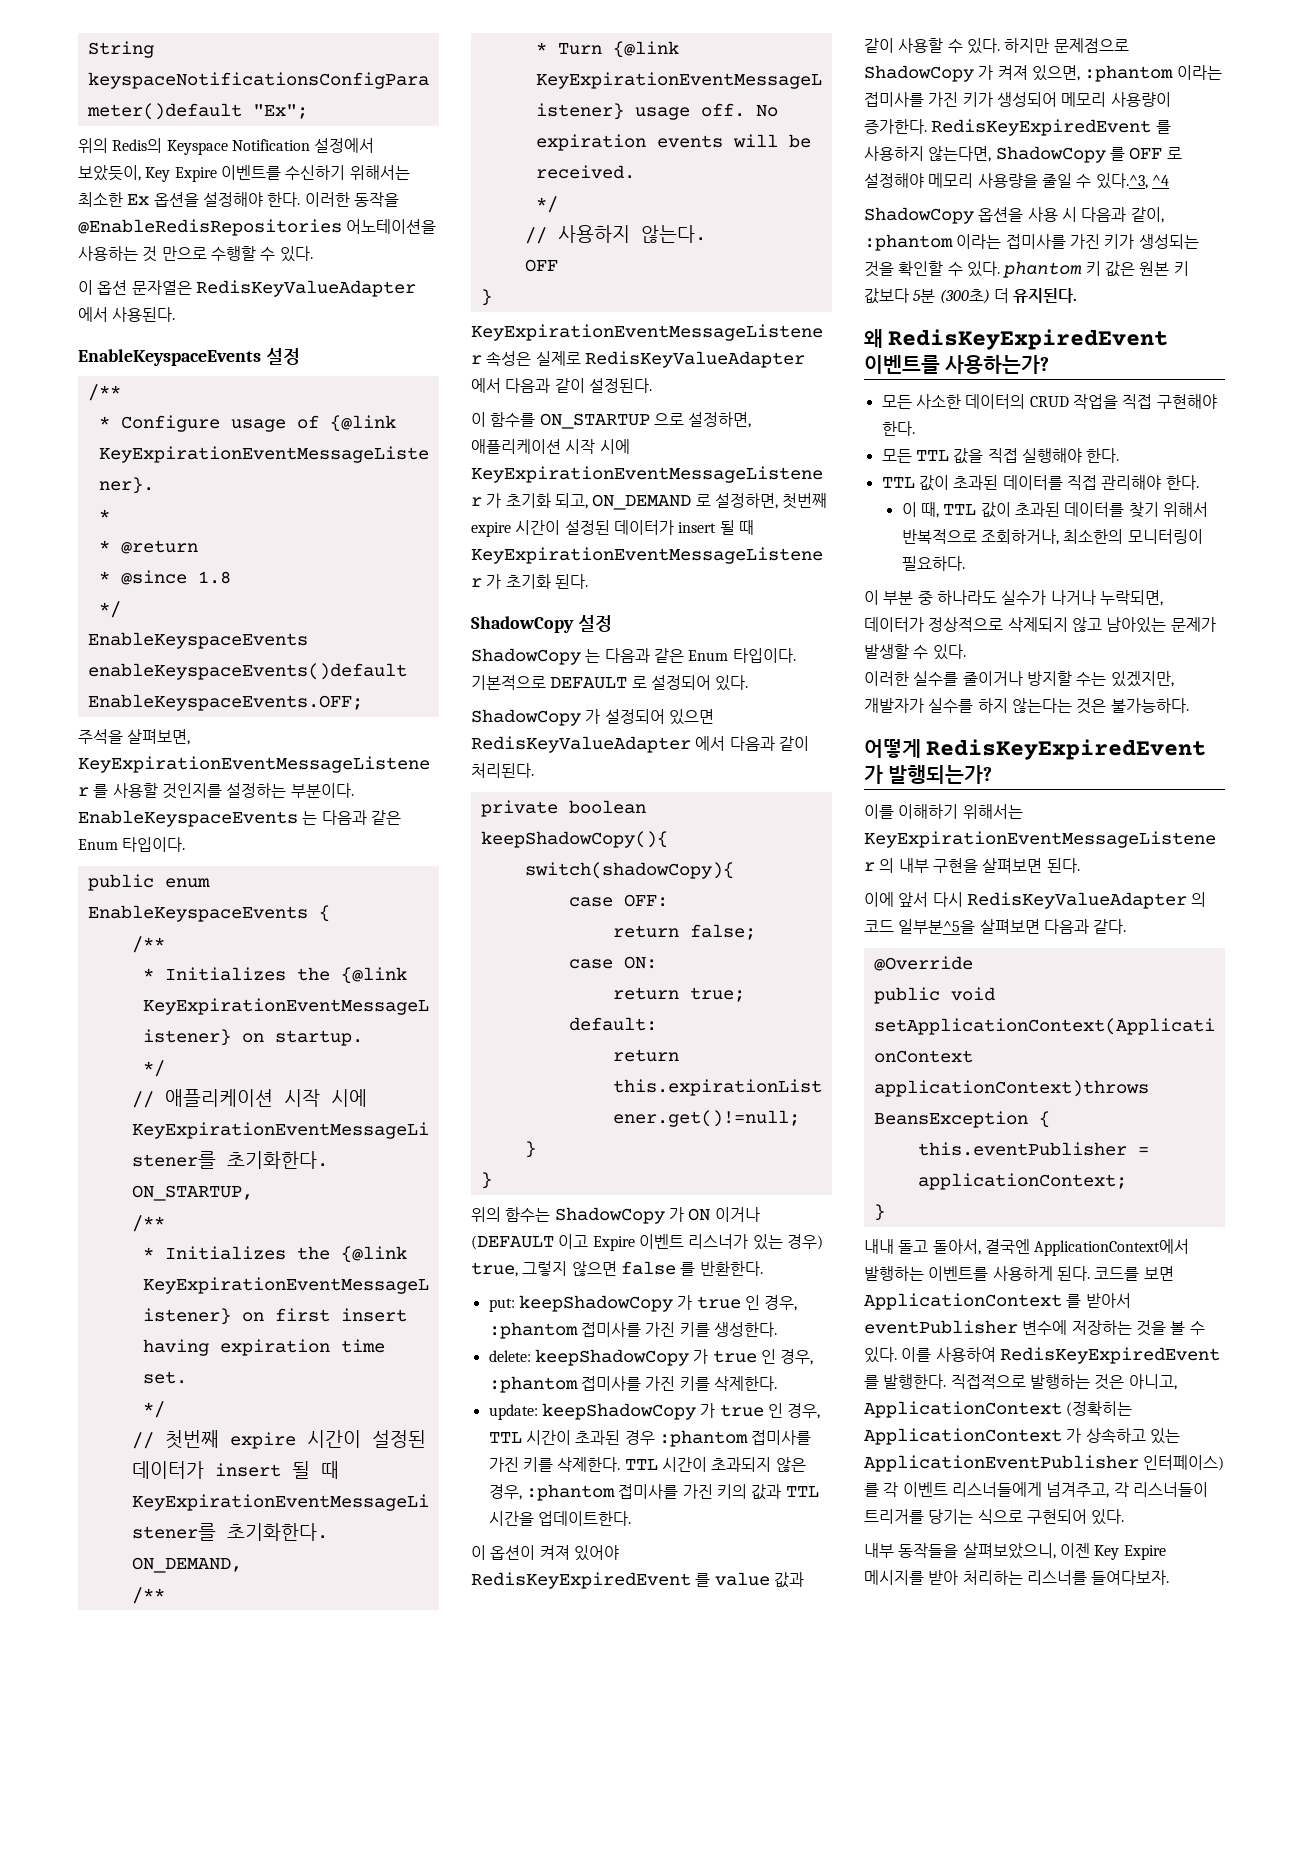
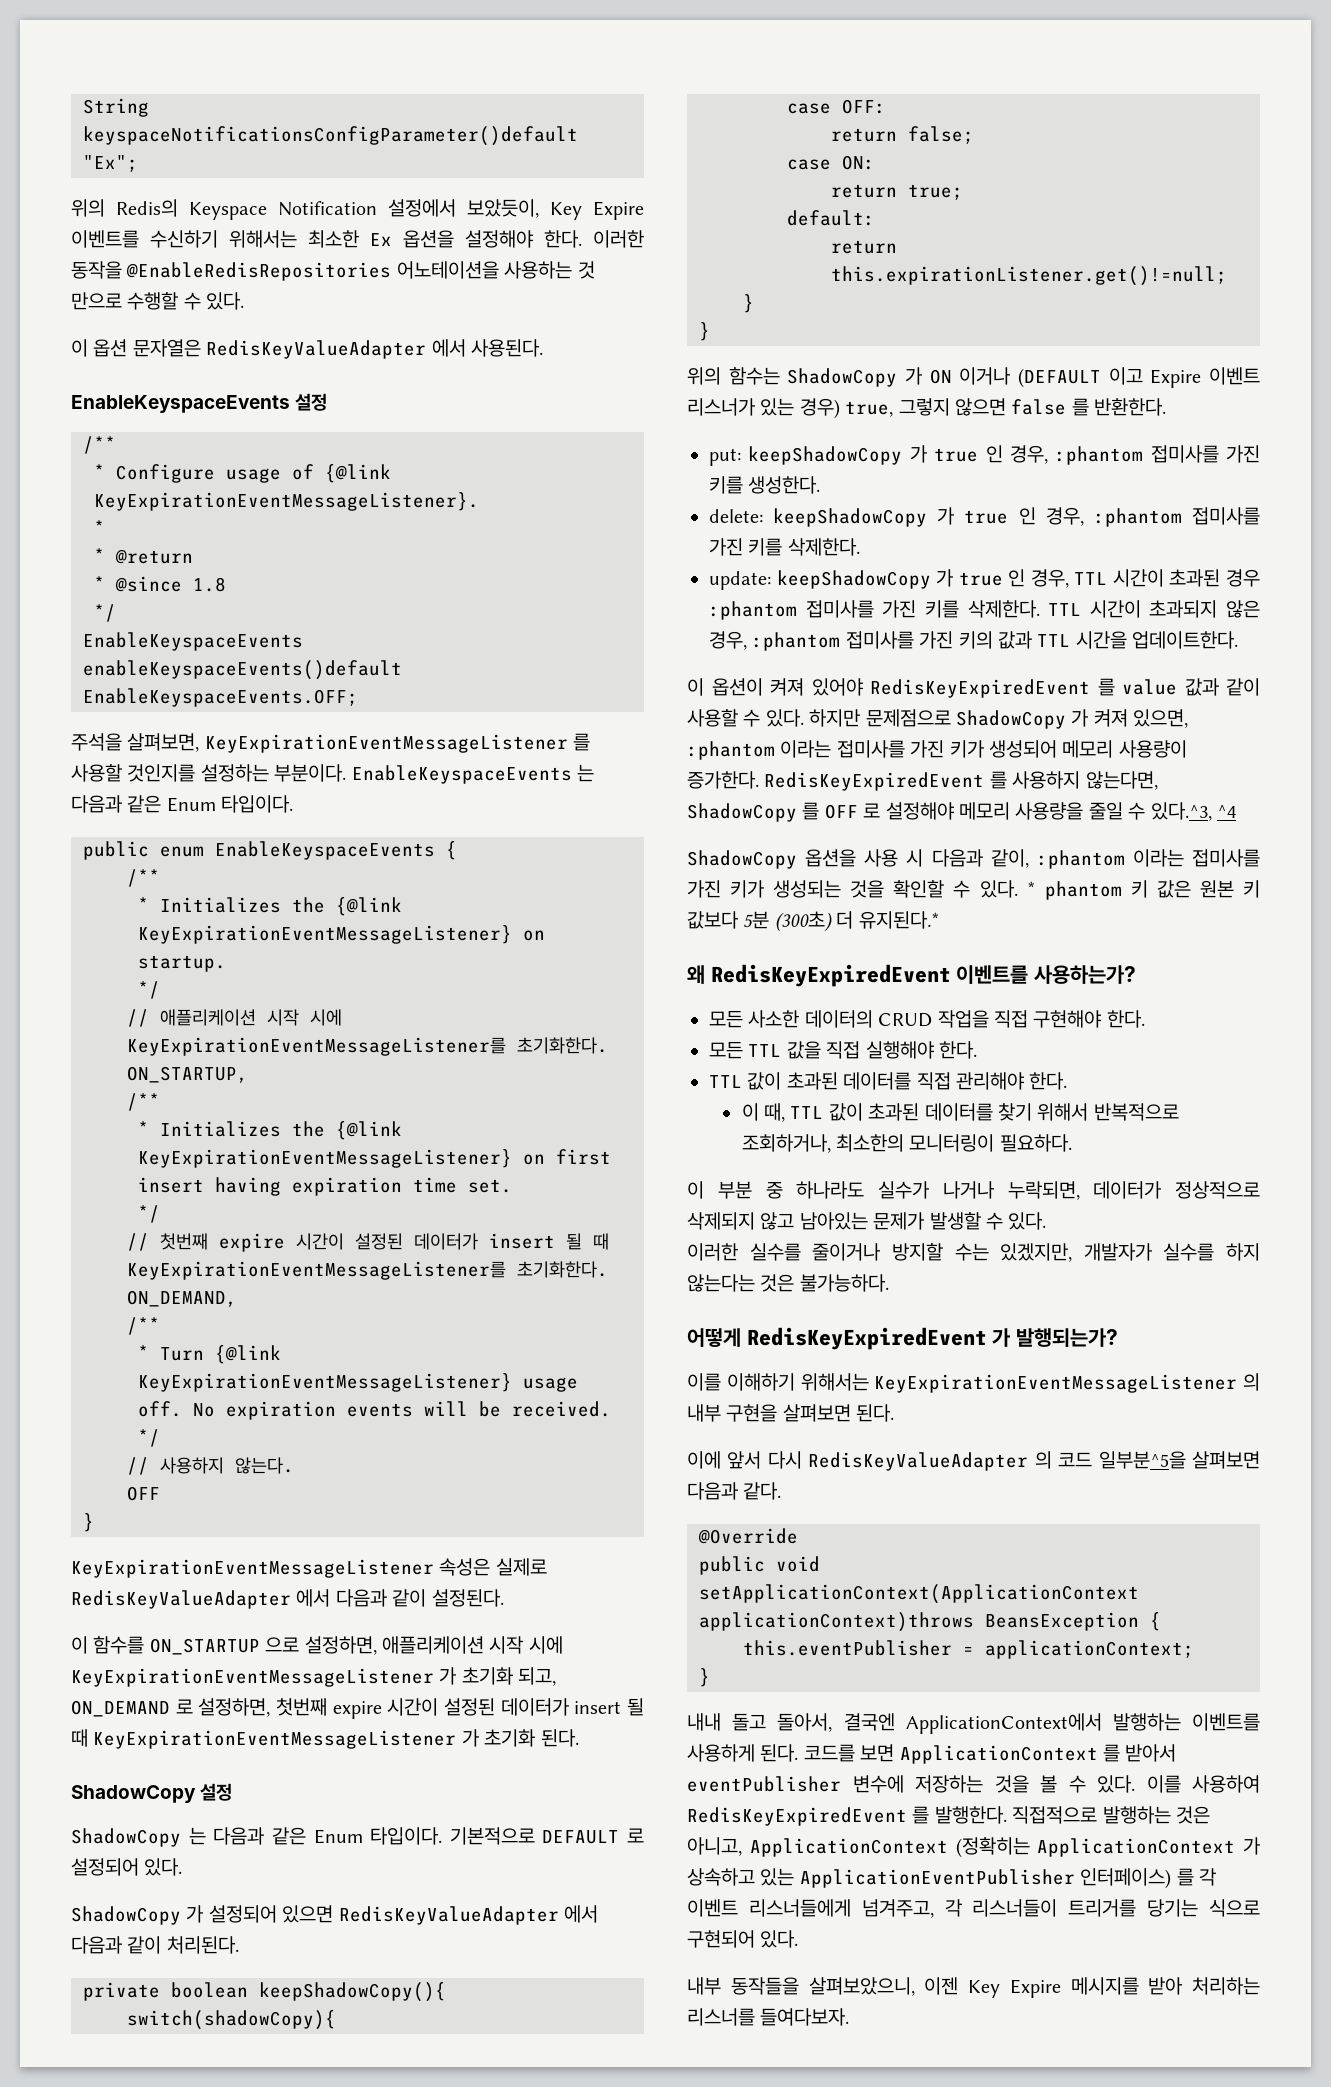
- ShadowCopy 옵션을 사용 시 다음과 같이, :phantom 이라는 접미사를 가진 키가 생성되는 것을 확인할 수 있다. phantom 키 값은 원본 키 값보다 5분 (300초) 더 유지된다.
+ ShadowCopy 옵션을 사용 시 다음과 같이, :phantom 이라는 접미사를 가진 키가 생성되는 것을 확인할 수 있다. * phantom 키 값은 원본 키 값보다 5분 (300초) 더 유지된다.*

